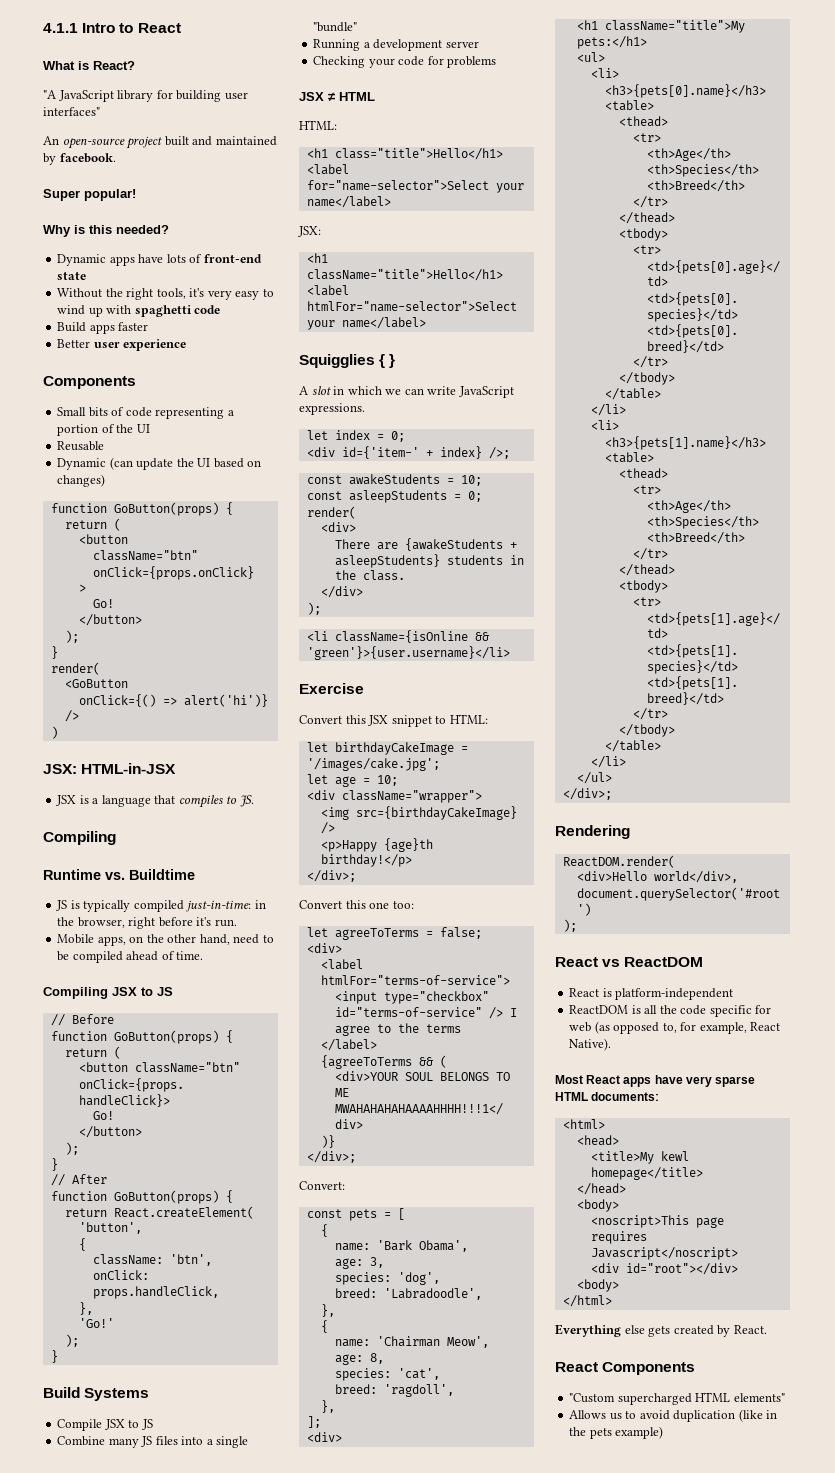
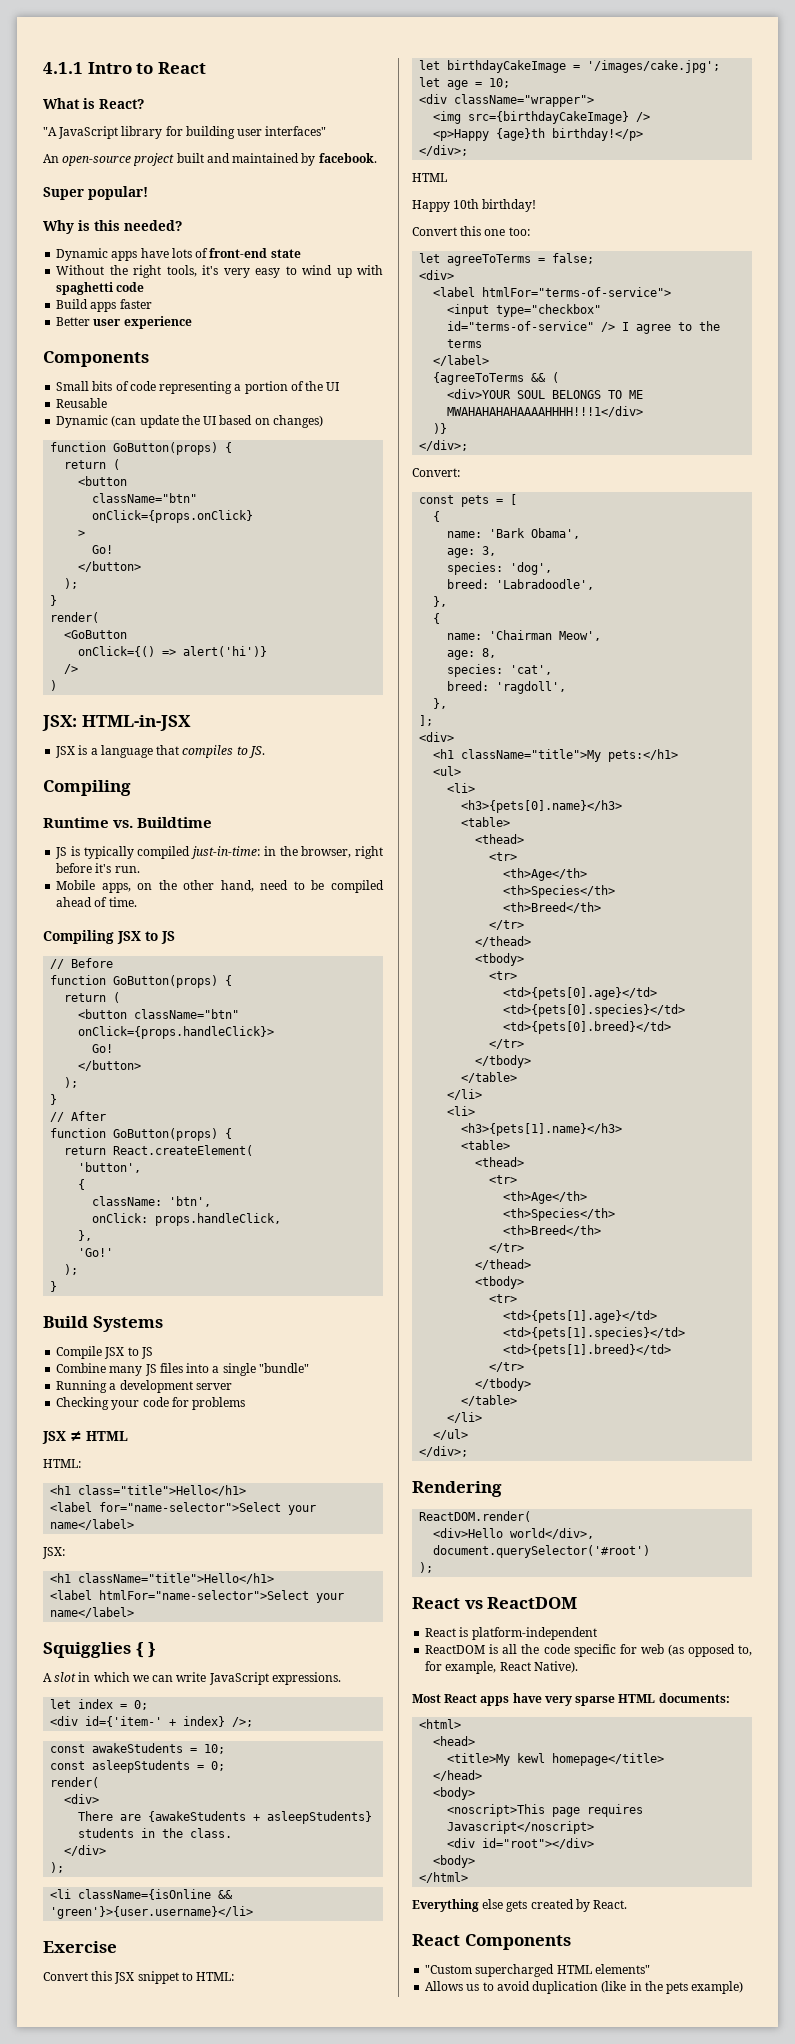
  <p>Happy {age}th birthday!</p>
  </div>;
+ HTML
+ Happy 10th birthday!

